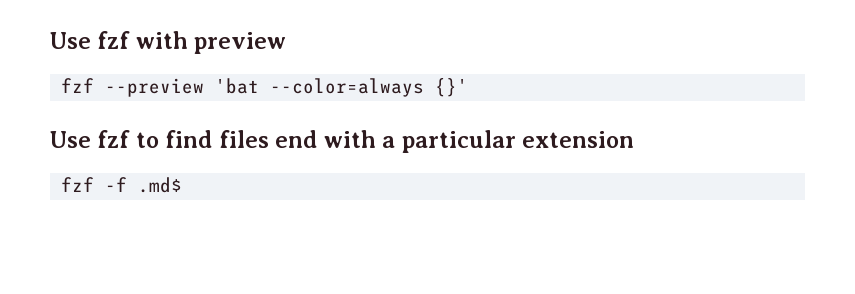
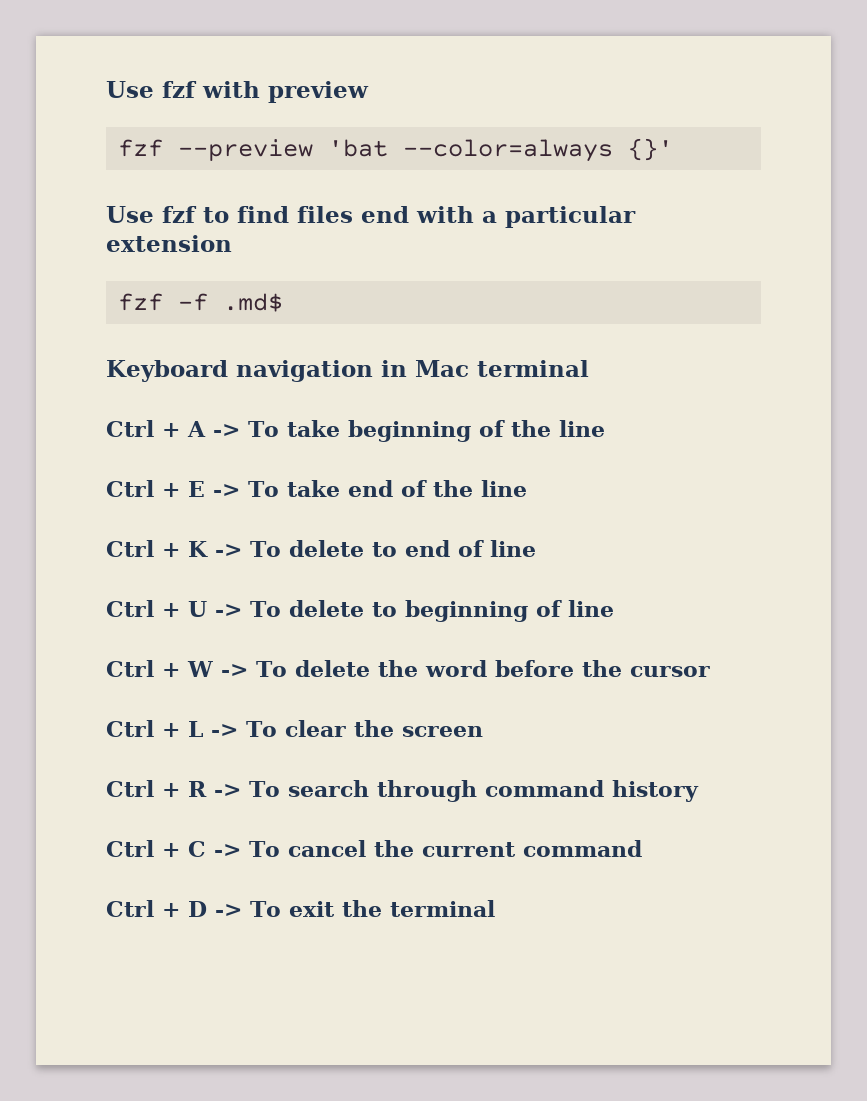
+ Keyboard navigation in Mac terminal
+ Ctrl + A -> To take beginning of the line
+ Ctrl + E -> To take end of the line
+ Ctrl + K -> To delete to end of line
+ Ctrl + U -> To delete to beginning of line
+ Ctrl + W -> To delete the word before the cursor
+ Ctrl + L -> To clear the screen
+ Ctrl + R -> To search through command history
+ Ctrl + C -> To cancel the current command
+ Ctrl + D -> To exit the terminal

